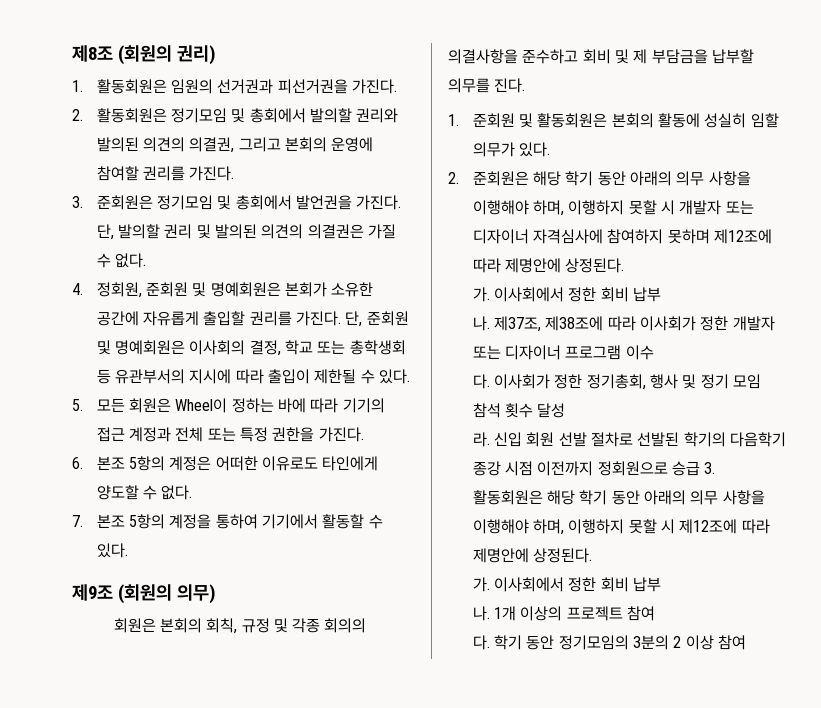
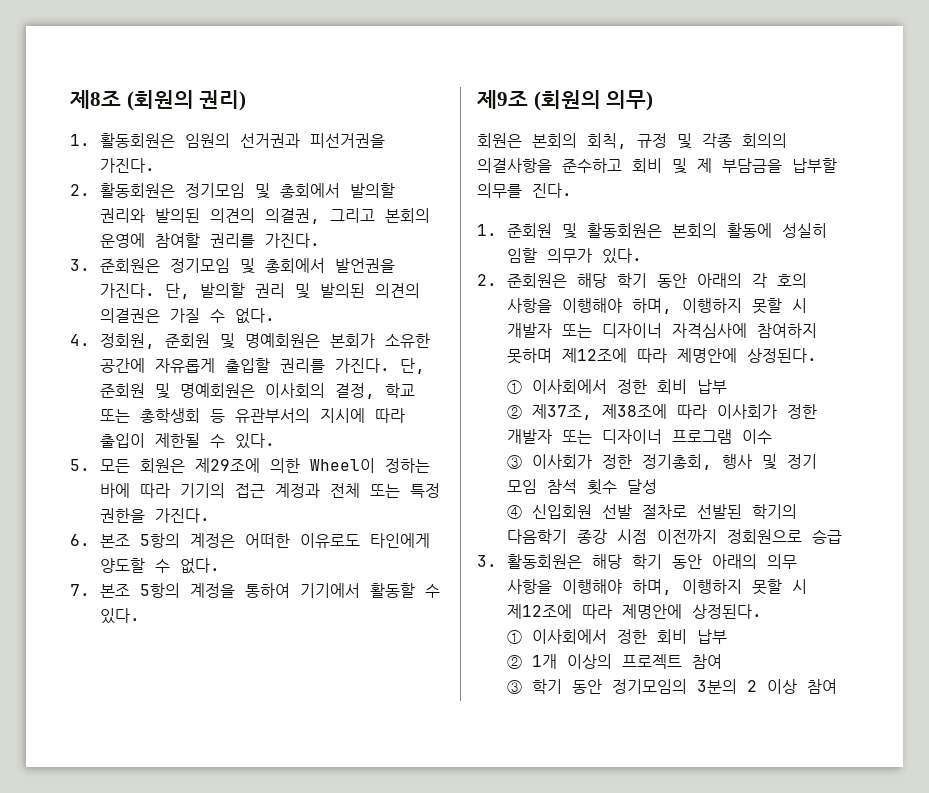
- 5. 모든 회원은 Wheel이 정하는 바에 따라 기기의 접근 계정과 전체 또는 특정 권한을 가진다.
+ 5. 모든 회원은 제29조에 의한 Wheel이 정하는 바에 따라 기기의 접근 계정과 전체 또는 특정 권한을 가진다.
- 2. 준회원은 해당 학기 동안 아래의 의무 사항을 이행해야 하며, 이행하지 못할 시 개발자 또는 디자이너 자격심사에 참여하지 못하며 제12조에 따라 제명안에 상정된다.
- 가. 이사회에서 정한 회비 납부
- 나. 제37조, 제38조에 따라 이사회가 정한 개발자 또는 디자이너 프로그램 이수
+ 2. 준회원은 해당 학기 동안 아래의 각 호의 사항을 이행해야 하며, 이행하지 못할 시 개발자 또는 디자이너 자격심사에 참여하지 못하며 제12조에 따라 제명안에 상정된다.
+ ① 이사회에서 정한 회비 납부
+ ② 제37조, 제38조에 따라 이사회가 정한 개발자 또는 디자이너 프로그램 이수
- 다. 이사회가 정한 정기총회, 행사 및 정기 모임 참석 횟수 달성
+ ③ 이사회가 정한 정기총회, 행사 및 정기 모임 참석 횟수 달성
- 라. 신입 회원 선발 절차로 선발된 학기의 다음학기 종강 시점 이전까지 정회원으로 승급 3. 활동회원은 해당 학기 동안 아래의 의무 사항을 이행해야 하며, 이행하지 못할 시 제12조에 따라 제명안에 상정된다.
- 가. 이사회에서 정한 회비 납부
- 나. 1개 이상의 프로젝트 참여
+ ④ 신입회원 선발 절차로 선발된 학기의 다음학기 종강 시점 이전까지 정회원으로 승급
+ 3. 활동회원은 해당 학기 동안 아래의 의무 사항을 이행해야 하며, 이행하지 못할 시 제12조에 따라 제명안에 상정된다.
+ ① 이사회에서 정한 회비 납부
+ ② 1개 이상의 프로젝트 참여
- 다. 학기 동안 정기모임의 3분의 2 이상 참여
+ ③ 학기 동안 정기모임의 3분의 2 이상 참여

